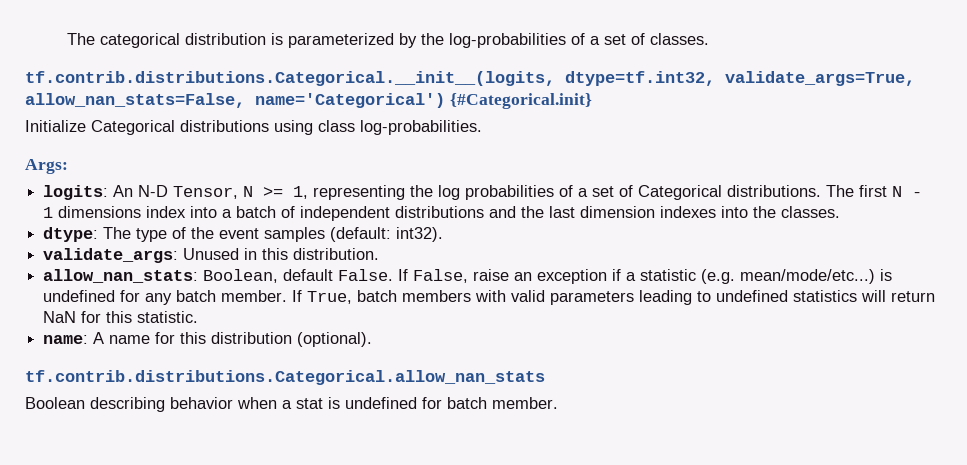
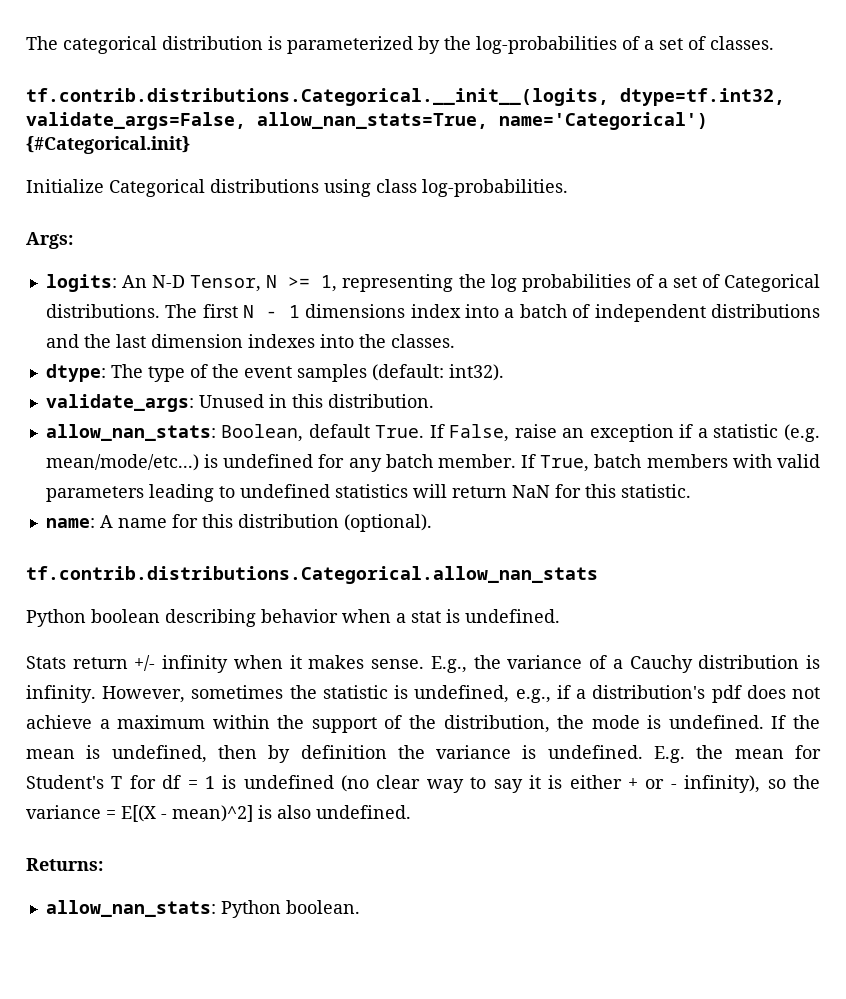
- tf.contrib.distributions.Categorical.__init__(logits, dtype=tf.int32, validate_args=True, allow_nan_stats=False, name='Categorical') {#Categorical.init}
+ tf.contrib.distributions.Categorical.__init__(logits, dtype=tf.int32, validate_args=False, allow_nan_stats=True, name='Categorical') {#Categorical.init}
- allow_nan_stats: Boolean, default False.
+ allow_nan_stats: Boolean, default True.
- Boolean describing behavior when a stat is undefined for batch member.
+ Python boolean describing behavior when a stat is undefined.
+ Stats return +/- infinity when it makes sense. E.g., the variance of a Cauchy distribution is infinity. However, sometimes the statistic is undefined, e.g., if a distribution's pdf does not achieve a maximum within the support of the distribution, the mode is undefined. If the mean is undefined, then by definition the variance is undefined. E.g. the mean for Student's T for df = 1 is undefined (no clear way to say it is either + or - infinity), so the variance = E[(X - mean)^2] is also undefined.
+ Returns:
+ allow_nan_stats: Python boolean.

